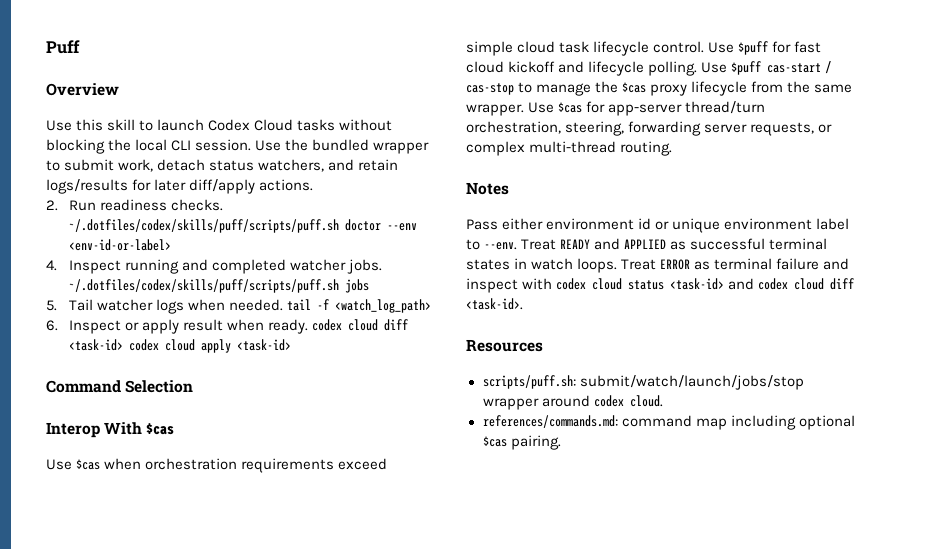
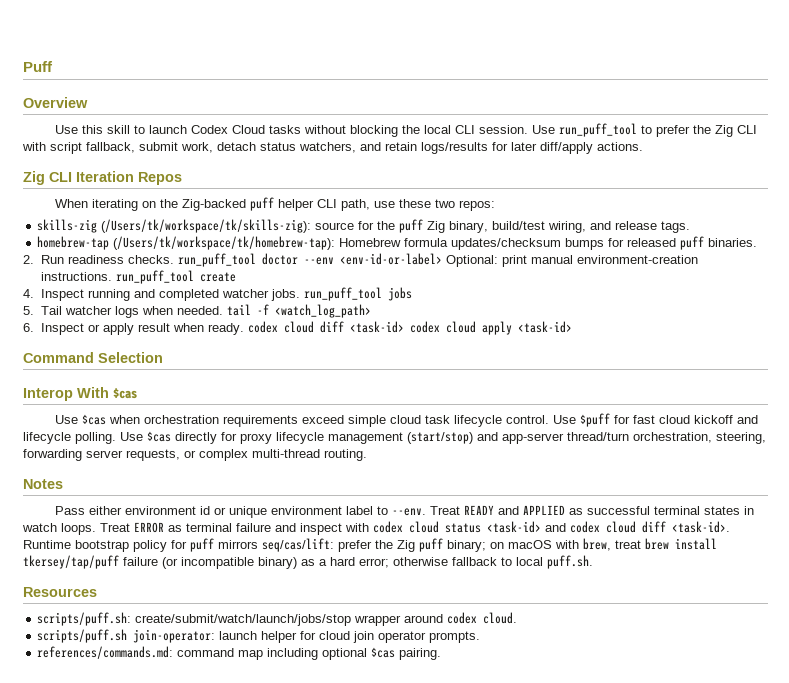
- Use the bundled wrapper to submit work, detach status watchers, and retain logs/results for later diff/apply actions.
+ Use run_puff_tool to prefer the Zig CLI with script fallback, submit work, detach status watchers, and retain logs/results for later diff/apply actions.
+ Zig CLI Iteration Repos
+ When iterating on the Zig-backed puff helper CLI path, use these two repos:
+ skills-zig (/Users/tk/workspace/tk/skills-zig): source for the puff Zig binary, build/test wiring, and release tags.
+ homebrew-tap (/Users/tk/workspace/tk/homebrew-tap): Homebrew formula updates/checksum bumps for released puff binaries.
- 2. Run readiness checks. ~/.dotfiles/codex/skills/puff/scripts/puff.sh doctor --env <env-id-or-label>
+ 2. Run readiness checks. run_puff_tool doctor --env <env-id-or-label> Optional: print manual environment-creation instructions. run_puff_tool create
- 4. Inspect running and completed watcher jobs. ~/.dotfiles/codex/skills/puff/scripts/puff.sh jobs
+ 4. Inspect running and completed watcher jobs. run_puff_tool jobs
- Use $puff cas-start / cas-stop to manage the $cas proxy lifecycle from the same wrapper. Use $cas for app-server thread/turn orchestration, steering, forwarding server requests, or complex multi-thread routing.
+ Use $cas directly for proxy lifecycle management (start/stop) and app-server thread/turn orchestration, steering, forwarding server requests, or complex multi-thread routing.
+ Runtime bootstrap policy for puff mirrors seq/cas/lift: prefer the Zig puff binary; on macOS with brew, treat brew install tkersey/tap/puff failure (or incompatible binary) as a hard error; otherwise fallback to local puff.sh.
- scripts/puff.sh: submit/watch/launch/jobs/stop wrapper around codex cloud.
+ scripts/puff.sh: create/submit/watch/launch/jobs/stop wrapper around codex cloud.
+ scripts/puff.sh join-operator: launch helper for cloud join operator prompts.

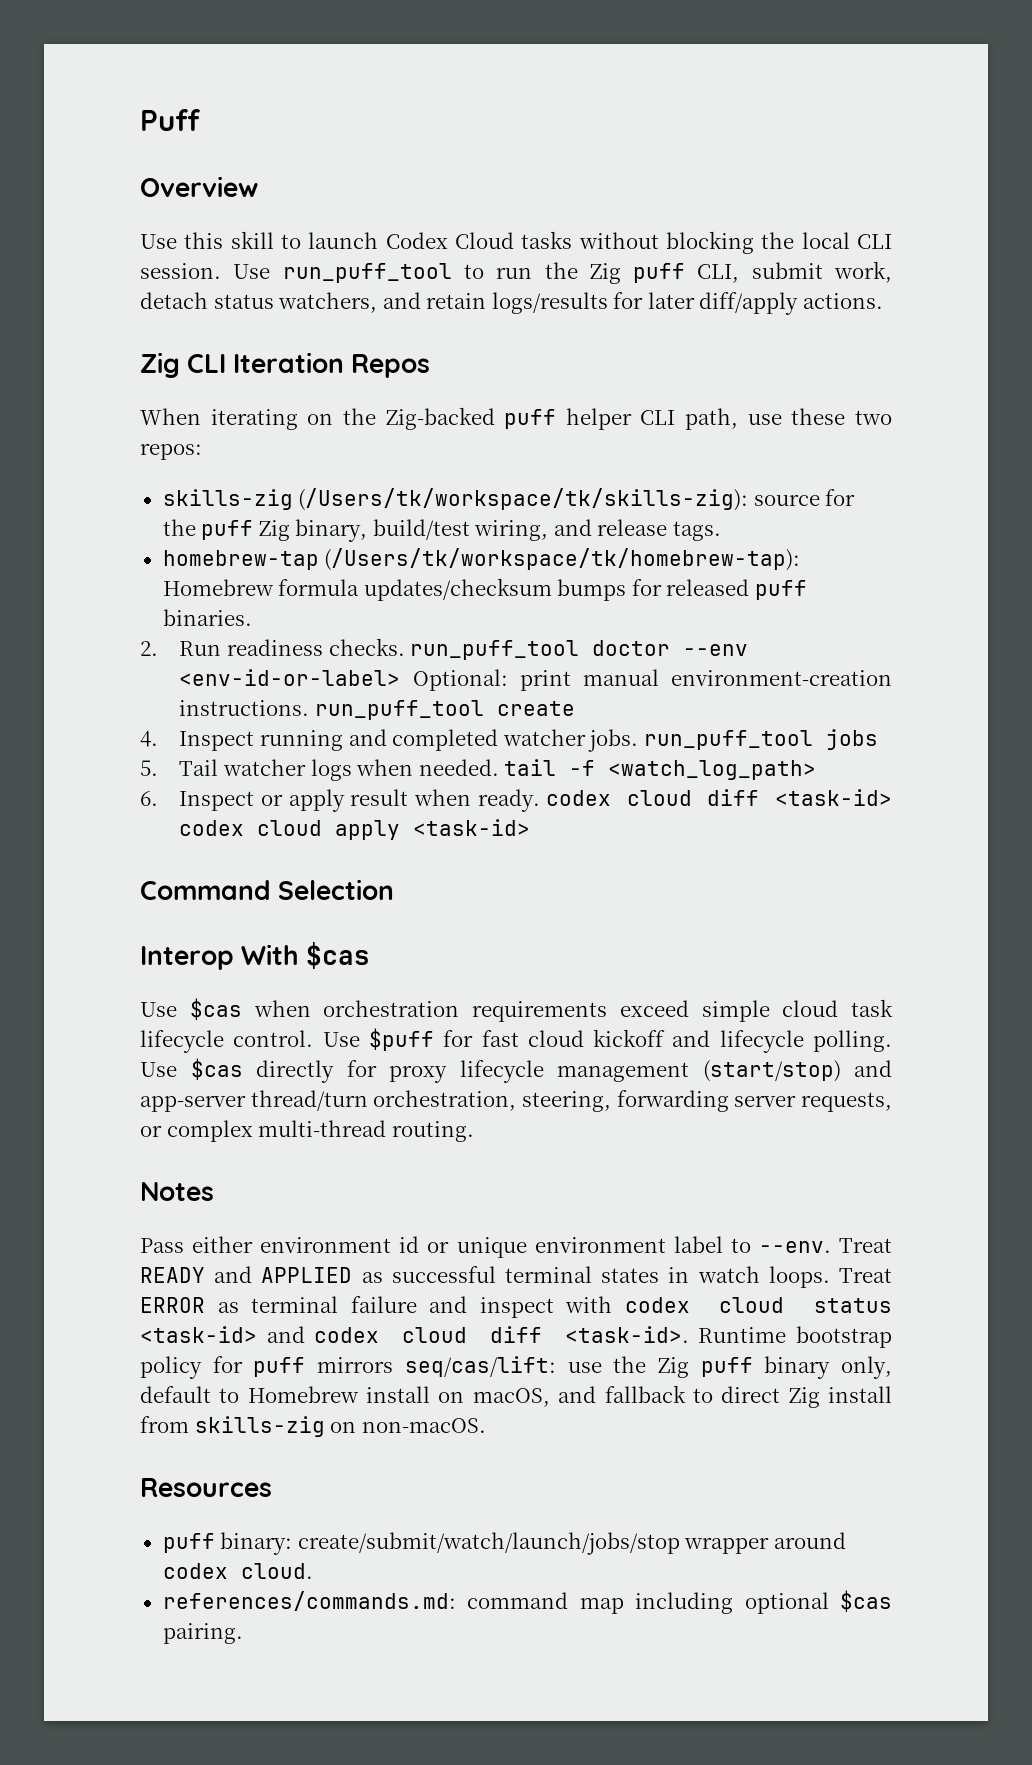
- Use run_puff_tool to prefer the Zig CLI with script fallback, submit work, detach status watchers, and retain logs/results for later diff/apply actions.
+ Use run_puff_tool to run the Zig puff CLI, submit work, detach status watchers, and retain logs/results for later diff/apply actions.
- Runtime bootstrap policy for puff mirrors seq/cas/lift: prefer the Zig puff binary; on macOS with brew, treat brew install tkersey/tap/puff failure (or incompatible binary) as a hard error; otherwise fallback to local puff.sh.
+ Runtime bootstrap policy for puff mirrors seq/cas/lift: use the Zig puff binary only, default to Homebrew install on macOS, and fallback to direct Zig install from skills-zig on non-macOS.
- scripts/puff.sh: create/submit/watch/launch/jobs/stop wrapper around codex cloud.
+ puff binary: create/submit/watch/launch/jobs/stop wrapper around codex cloud.
- scripts/puff.sh join-operator: launch helper for cloud join operator prompts.

